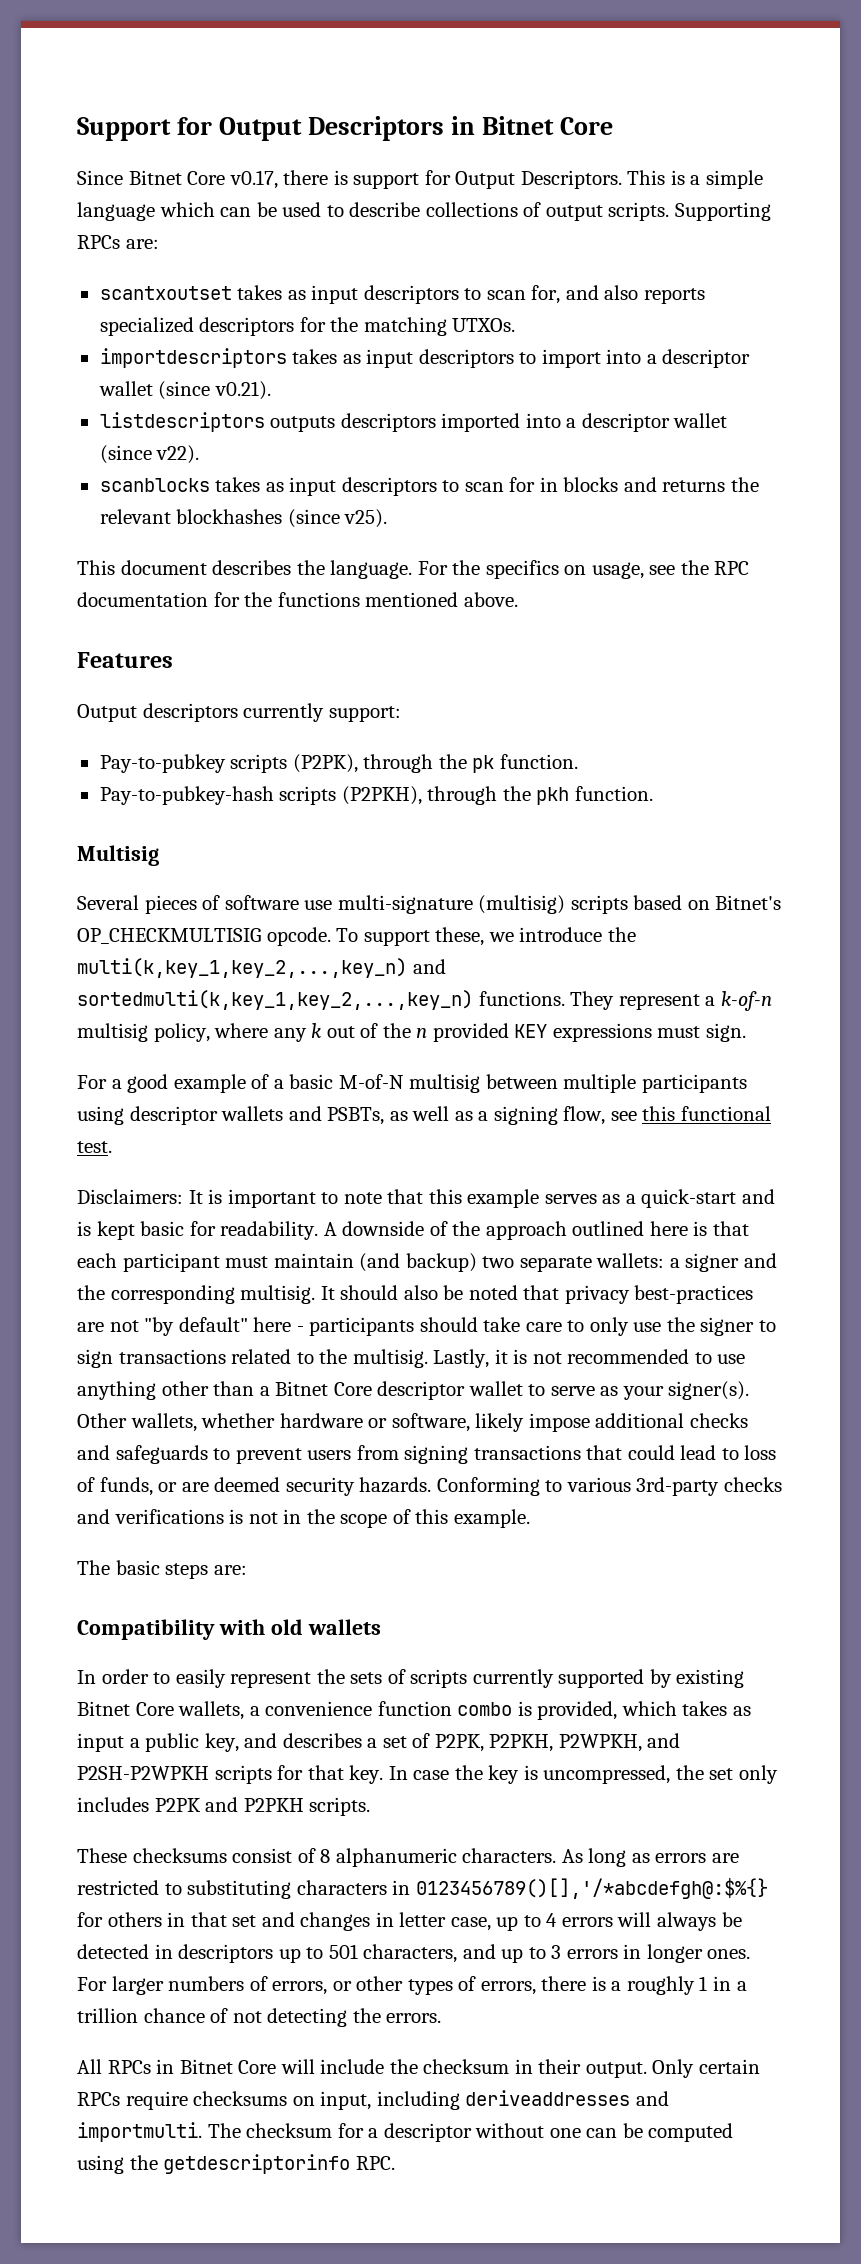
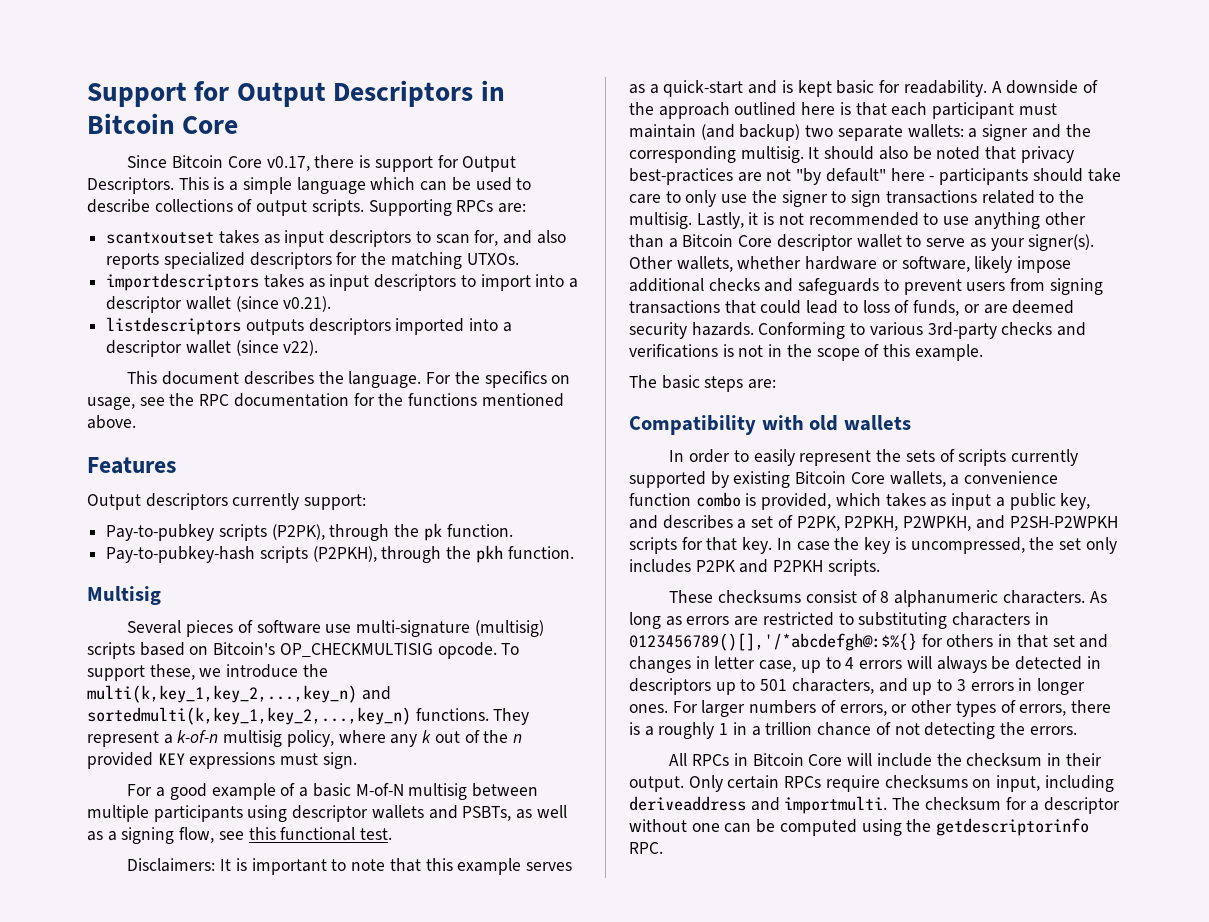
- Support for Output Descriptors in Bitnet Core
+ Support for Output Descriptors in Bitcoin Core
- Since Bitnet Core v0.17, there is support for Output Descriptors.
+ Since Bitcoin Core v0.17, there is support for Output Descriptors.
- scanblocks takes as input descriptors to scan for in blocks and returns the relevant blockhashes (since v25).
- Several pieces of software use multi-signature (multisig) scripts based on Bitnet's OP_CHECKMULTISIG opcode.
+ Several pieces of software use multi-signature (multisig) scripts based on Bitcoin's OP_CHECKMULTISIG opcode.
- Lastly, it is not recommended to use anything other than a Bitnet Core descriptor wallet to serve as your signer(s).
+ Lastly, it is not recommended to use anything other than a Bitcoin Core descriptor wallet to serve as your signer(s).
- In order to easily represent the sets of scripts currently supported by existing Bitnet Core wallets, a convenience function combo is provided, which takes as input a public key, and describes a set of P2PK, P2PKH, P2WPKH, and P2SH-P2WPKH scripts for that key.
+ In order to easily represent the sets of scripts currently supported by existing Bitcoin Core wallets, a convenience function combo is provided, which takes as input a public key, and describes a set of P2PK, P2PKH, P2WPKH, and P2SH-P2WPKH scripts for that key.
- All RPCs in Bitnet Core will include the checksum in their output.
+ All RPCs in Bitcoin Core will include the checksum in their output.
- Only certain RPCs require checksums on input, including deriveaddresses and importmulti.
+ Only certain RPCs require checksums on input, including deriveaddress and importmulti.

